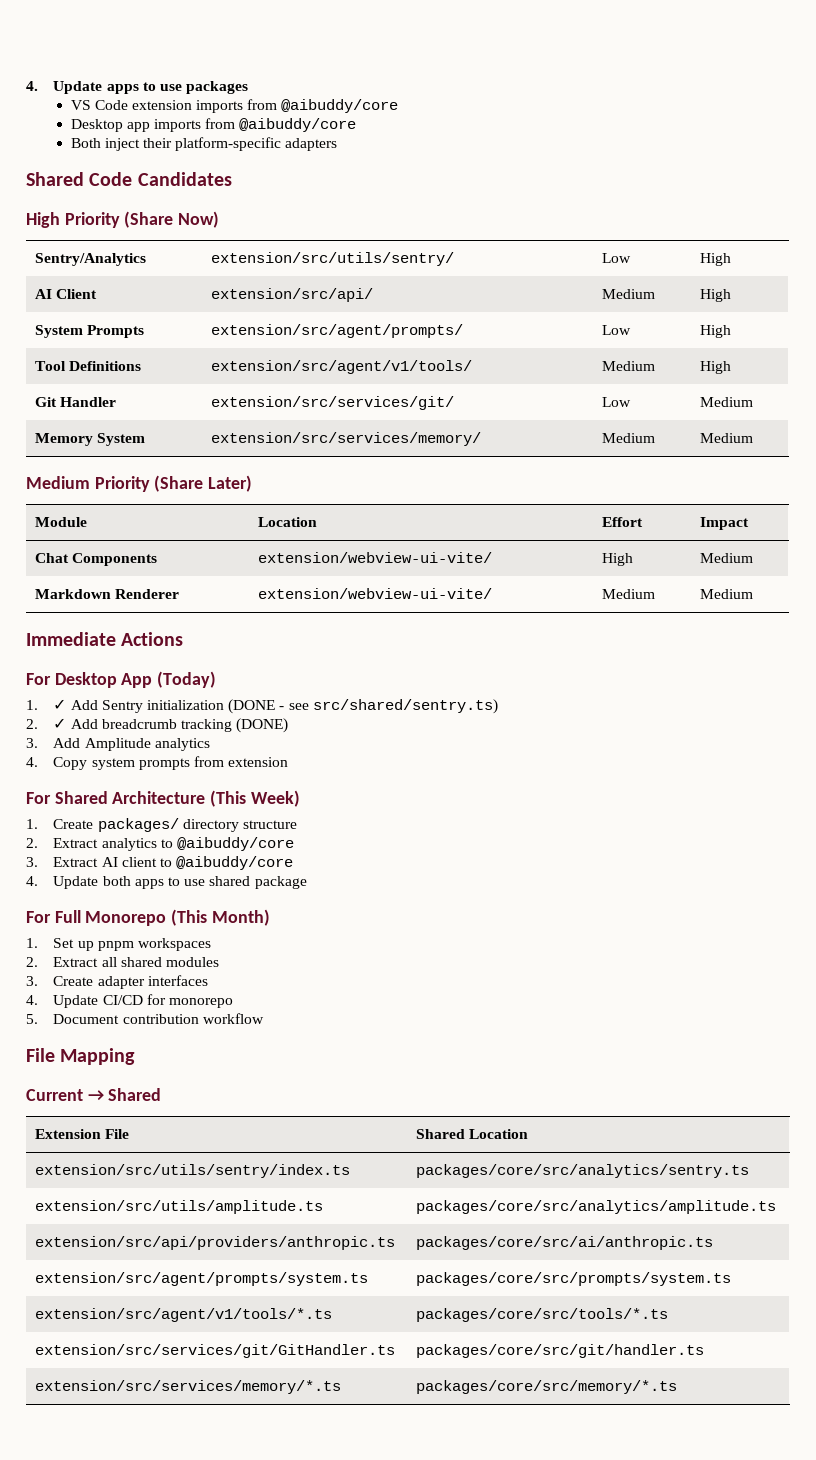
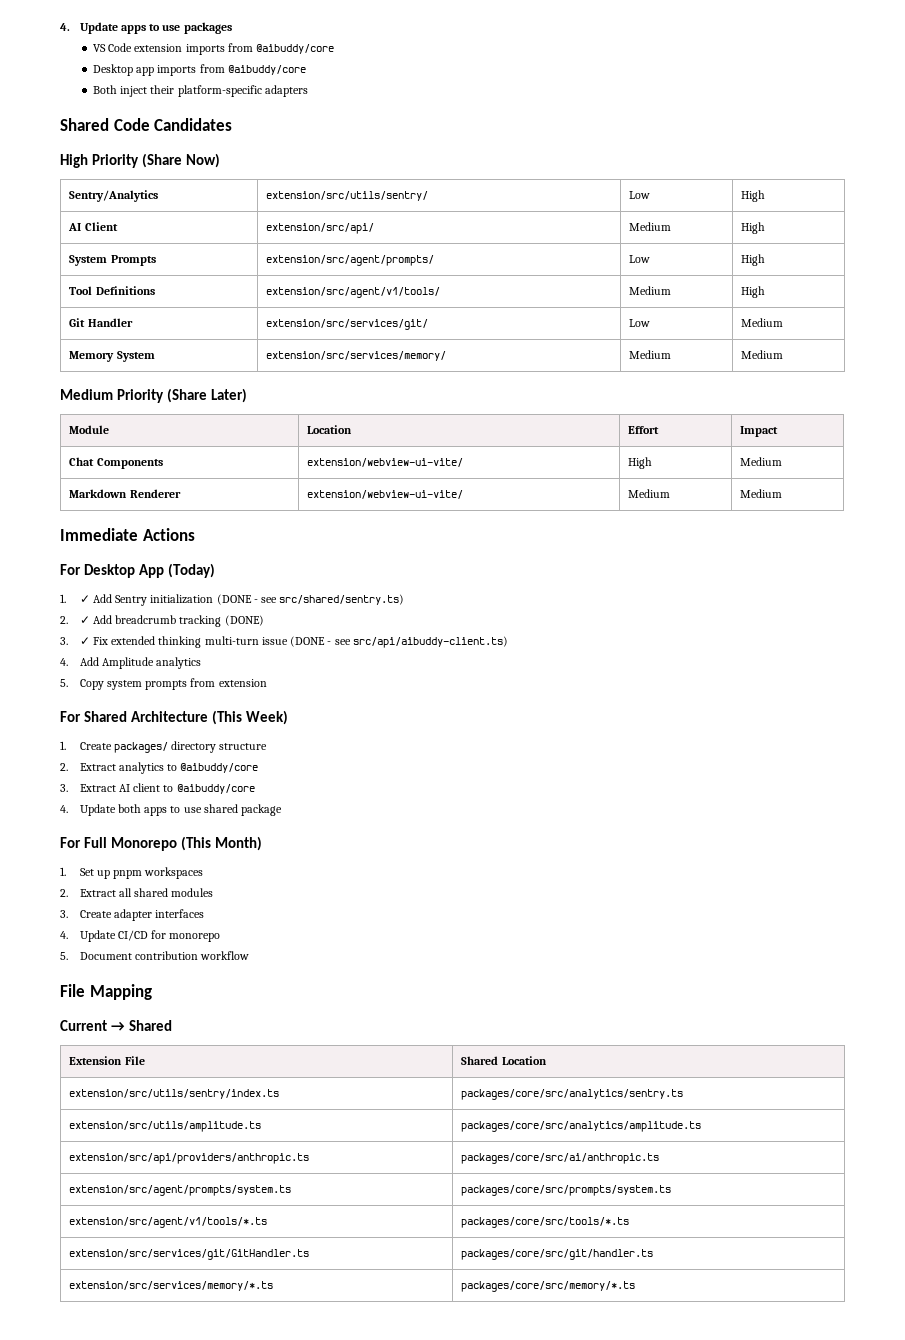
- 3. Add Amplitude analytics
+ 3. ✓ Fix extended thinking multi-turn issue (DONE - see src/api/aibuddy-client.ts)
+ 4. Add Amplitude analytics
- 4. Copy system prompts from extension
+ 5. Copy system prompts from extension

